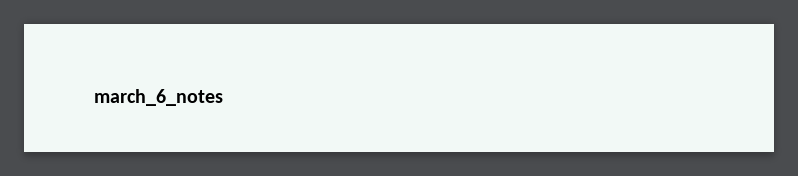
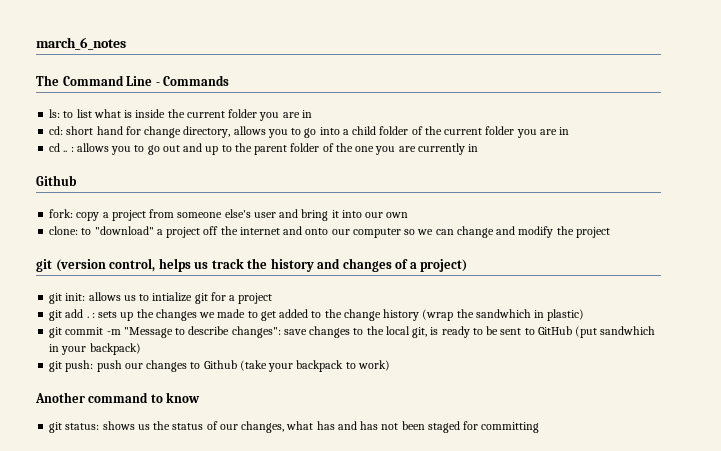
+ The Command Line - Commands
+ ls: to list what is inside the current folder you are in
+ cd: short hand for change directory, allows you to go into a child folder of the current folder you are in
+ cd .. : allows you to go out and up to the parent folder of the one you are currently in
+ Github
+ fork: copy a project from someone else's user and bring it into our own
+ clone: to "download" a project off the internet and onto our computer so we can change and modify the project
+ git (version control, helps us track the history and changes of a project)
+ git init: allows us to intialize git for a project
+ git add . : sets up the changes we made to get added to the change history (wrap the sandwhich in plastic)
+ git commit -m "Message to describe changes": save changes to the local git, is ready to be sent to GitHub (put sandwhich in your backpack)
+ git push: push our changes to Github (take your backpack to work)
+ Another command to know
+ git status: shows us the status of our changes, what has and has not been staged for committing

